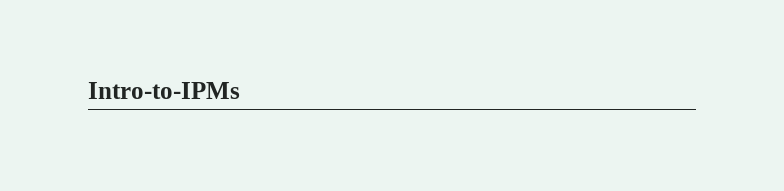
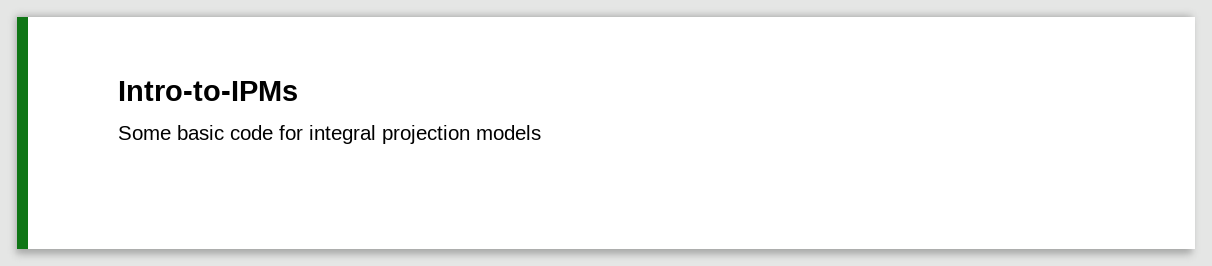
+ Some basic code for integral projection models

